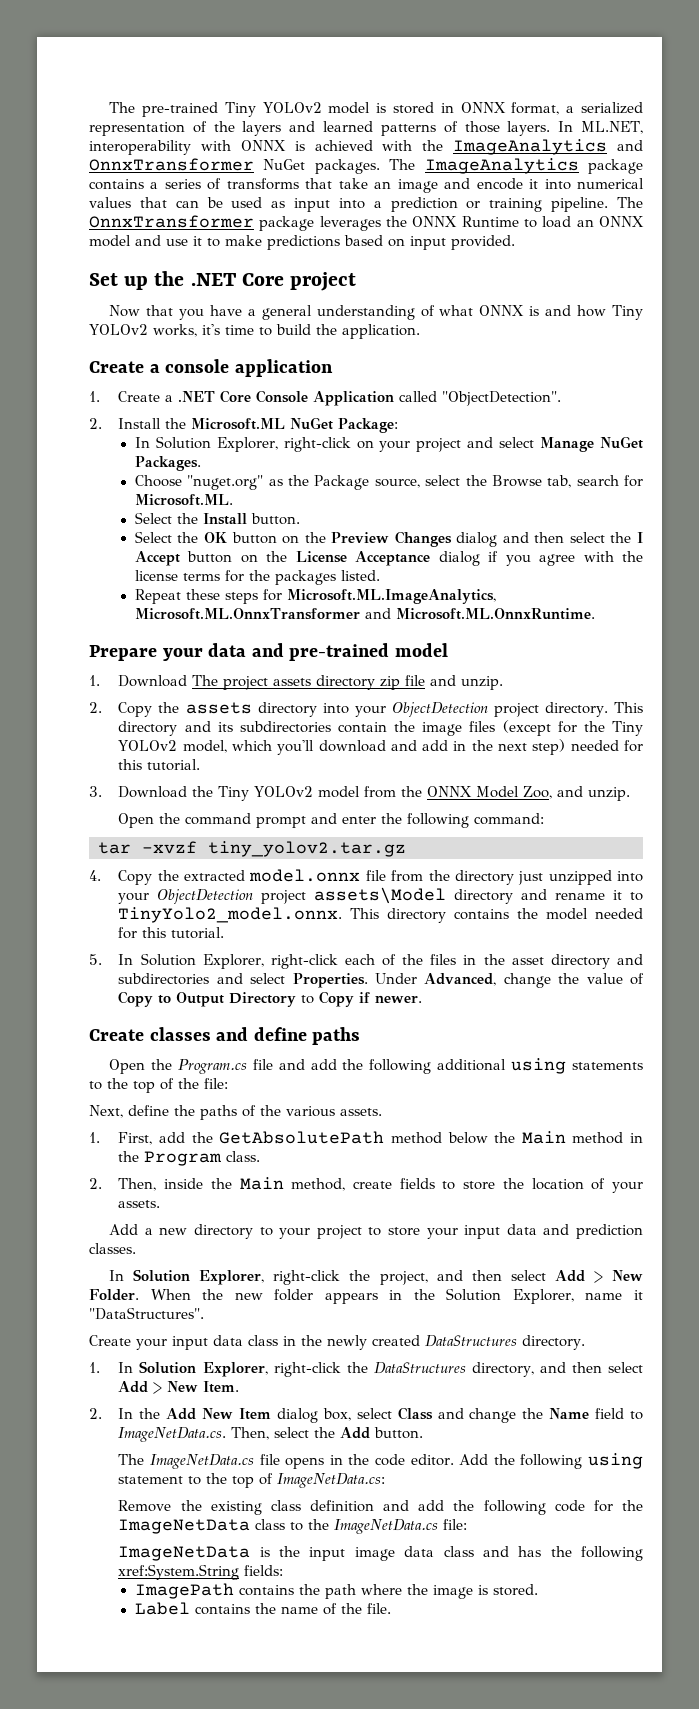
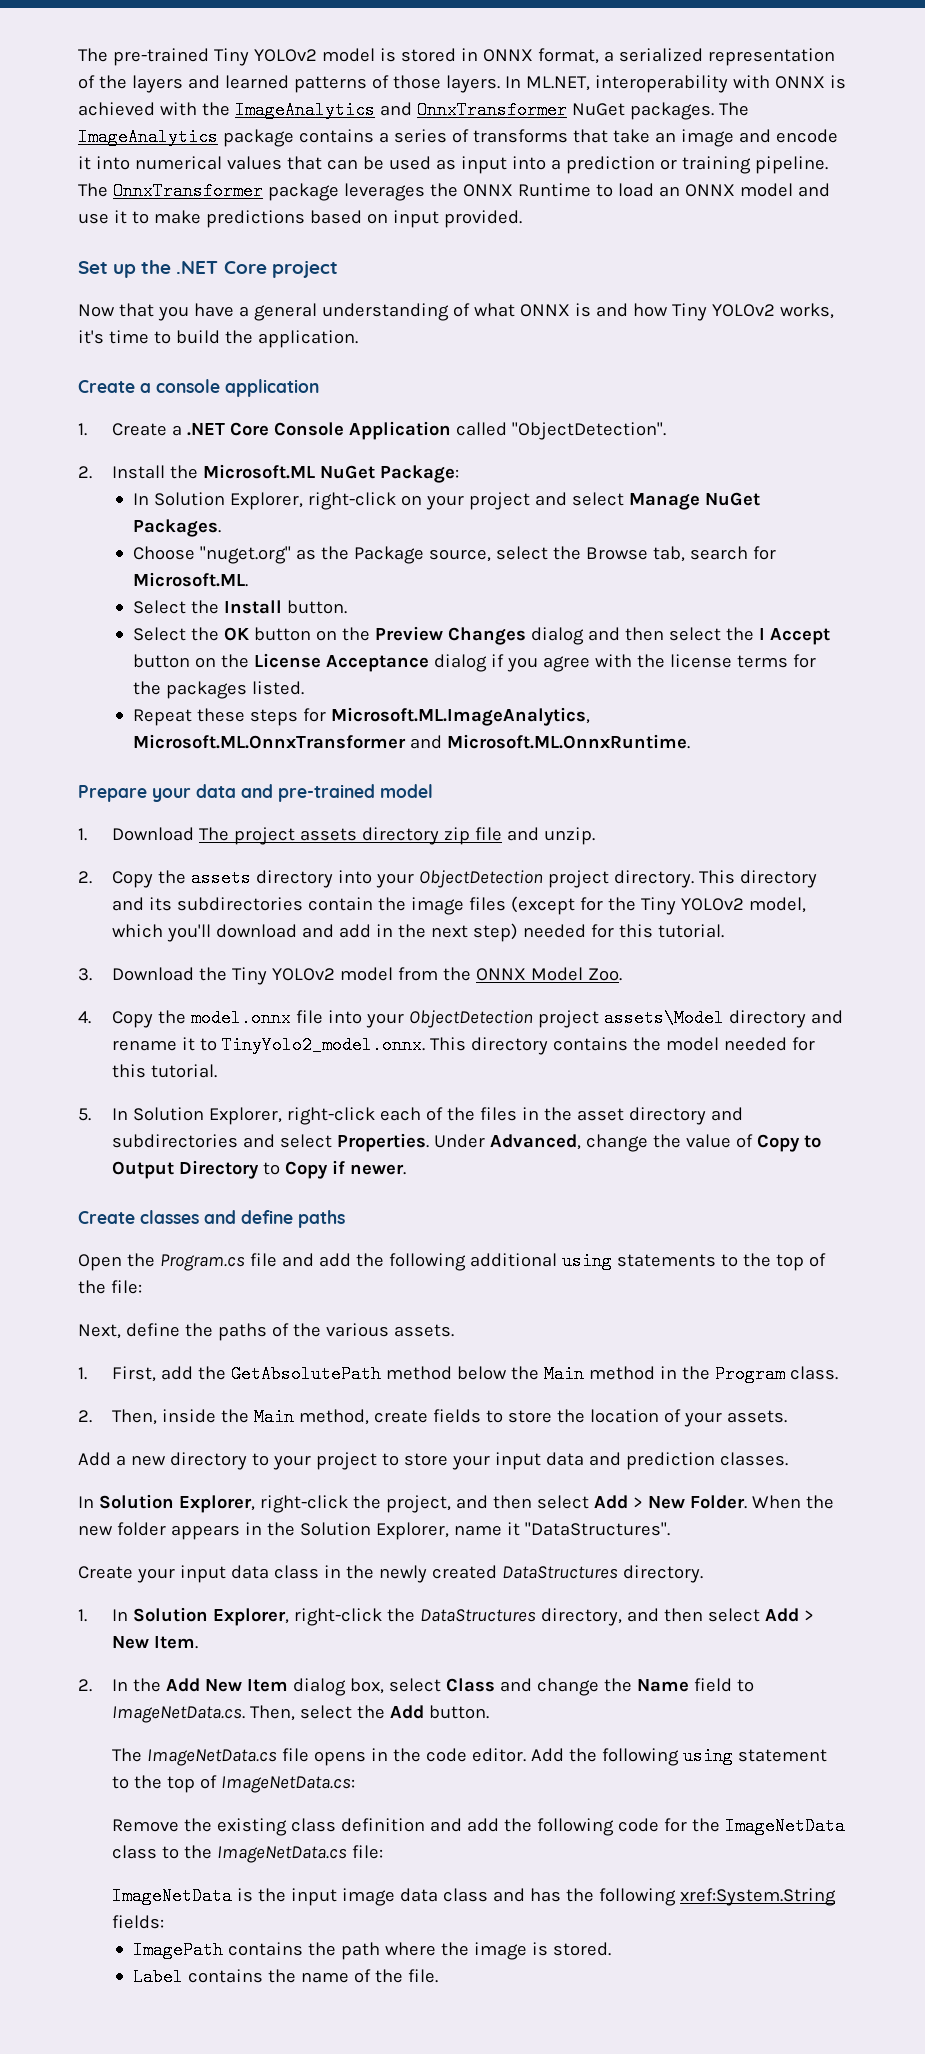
- 3. Download the Tiny YOLOv2 model from the ONNX Model Zoo, and unzip.
- Open the command prompt and enter the following command:
- tar -xvzf tiny_yolov2.tar.gz
+ 3. Download the Tiny YOLOv2 model from the ONNX Model Zoo.
- 4. Copy the extracted model.onnx file from the directory just unzipped into your ObjectDetection project assets\Model directory and rename it to TinyYolo2_model.onnx. This directory contains the model needed for this tutorial.
+ 4. Copy the model.onnx file into your ObjectDetection project assets\Model directory and rename it to TinyYolo2_model.onnx. This directory contains the model needed for this tutorial.

